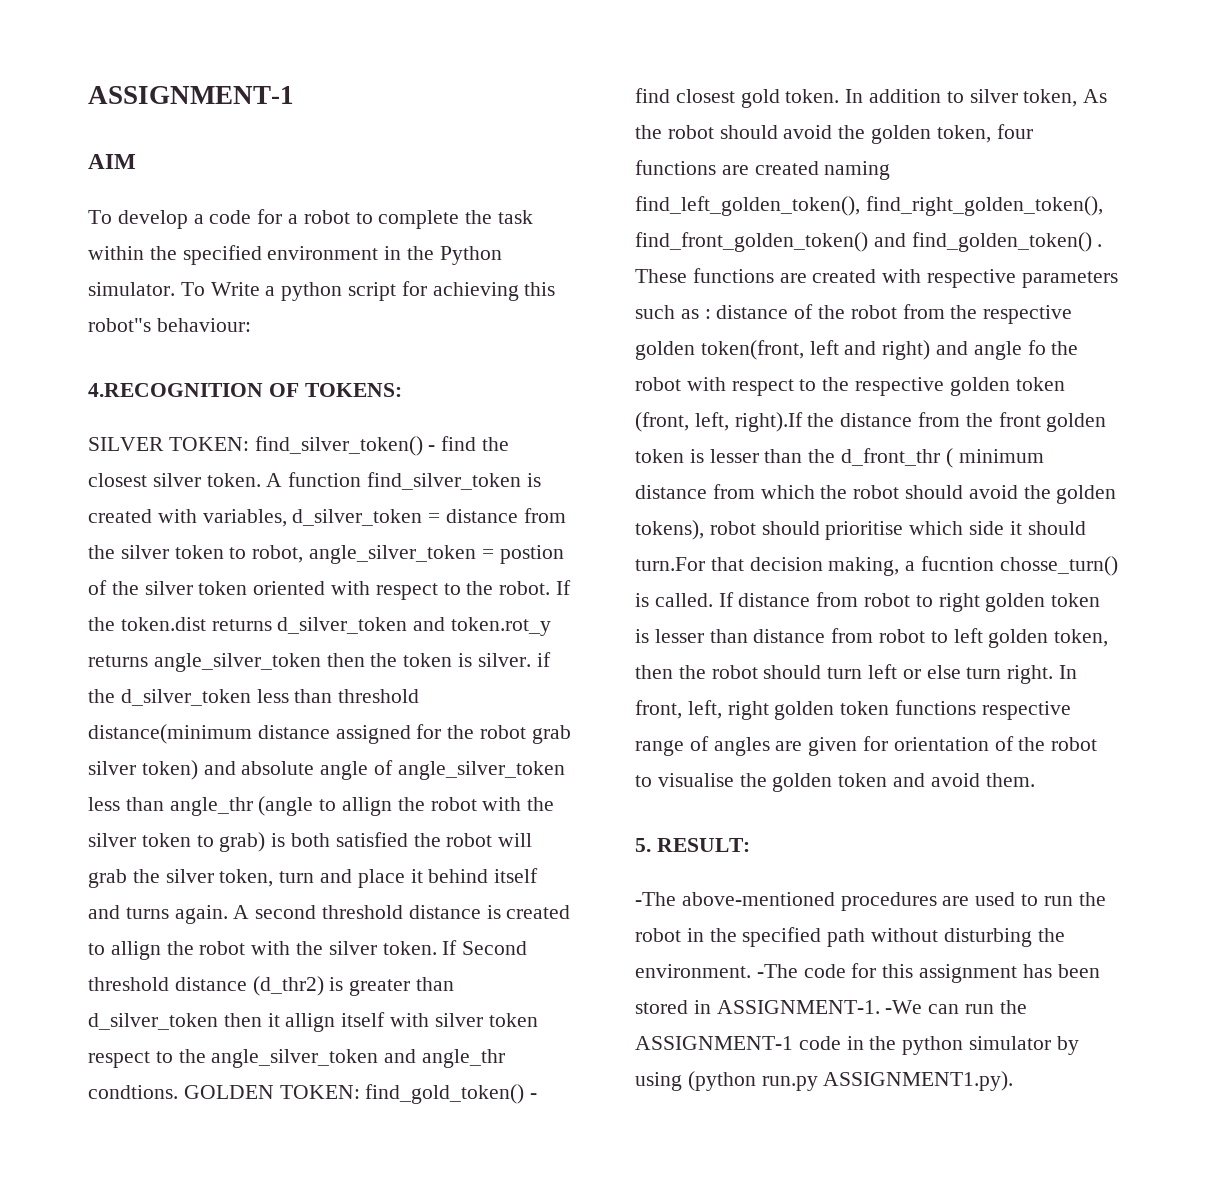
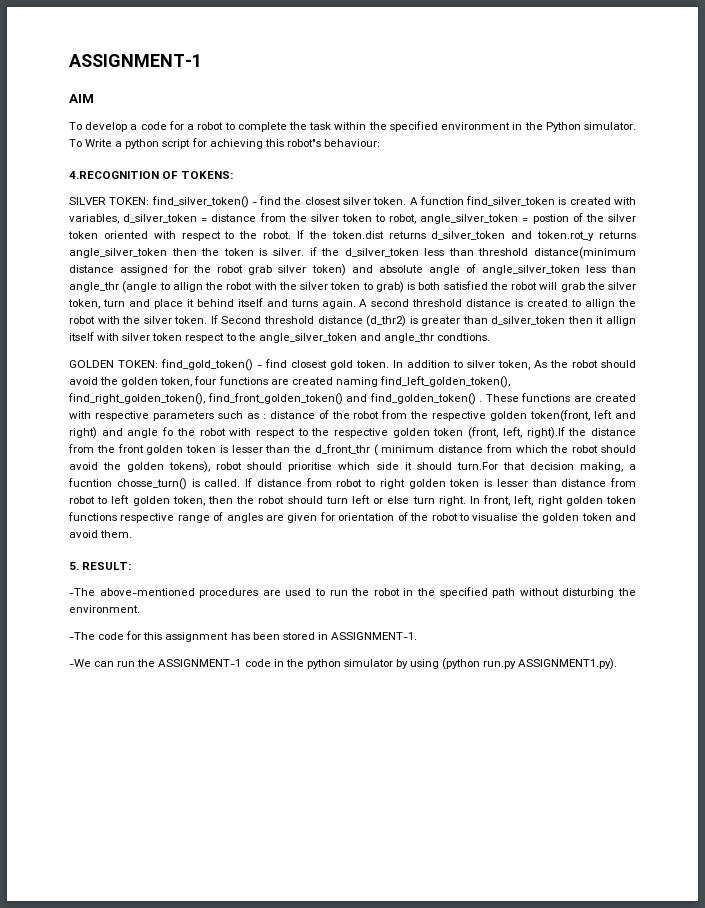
- If Second threshold distance (d_thr2) is greater than d_silver_token then it allign itself with silver token respect to the angle_silver_token and angle_thr condtions. GOLDEN TOKEN: find_gold_token() - find closest gold token.
+ If Second threshold distance (d_thr2) is greater than d_silver_token then it allign itself with silver token respect to the angle_silver_token and angle_thr condtions.
+ GOLDEN TOKEN: find_gold_token() - find closest gold token.
- -The above-mentioned procedures are used to run the robot in the specified path without disturbing the environment. -The code for this assignment has been stored in ASSIGNMENT-1. -We can run the ASSIGNMENT-1 code in the python simulator by using (python run.py ASSIGNMENT1.py).
+ -The above-mentioned procedures are used to run the robot in the specified path without disturbing the environment.
+ -The code for this assignment has been stored in ASSIGNMENT-1.
+ -We can run the ASSIGNMENT-1 code in the python simulator by using (python run.py ASSIGNMENT1.py).

